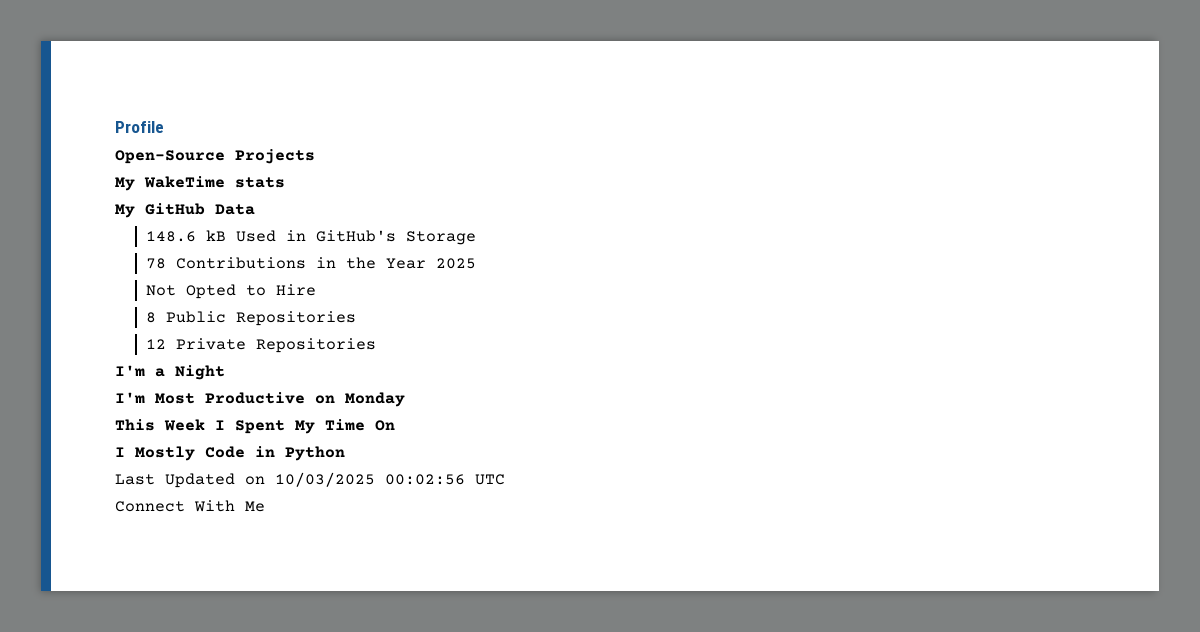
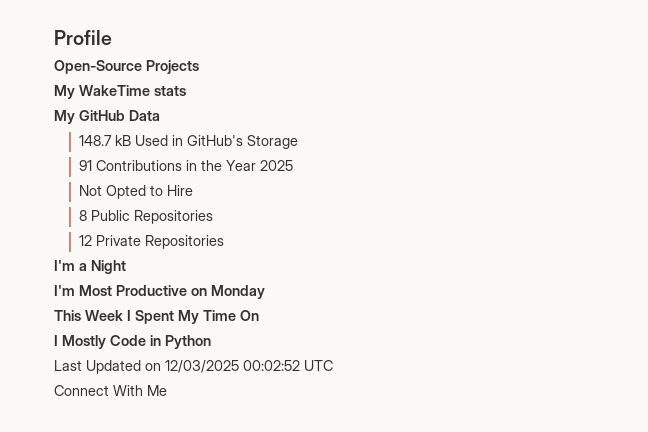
- 148.6 kB Used in GitHub's Storage
+ 148.7 kB Used in GitHub's Storage
- 78 Contributions in the Year 2025
+ 91 Contributions in the Year 2025
- Last Updated on 10/03/2025 00:02:56 UTC
+ Last Updated on 12/03/2025 00:02:52 UTC

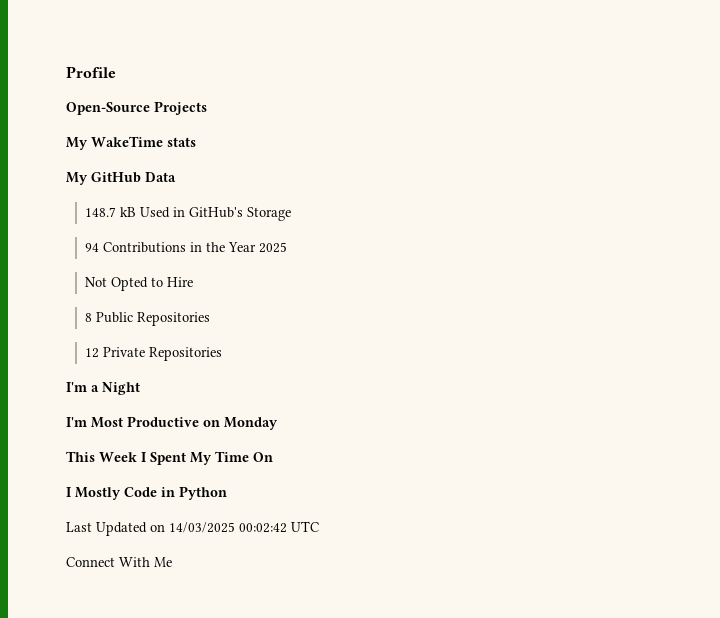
- 91 Contributions in the Year 2025
+ 94 Contributions in the Year 2025
- Last Updated on 12/03/2025 00:02:52 UTC
+ Last Updated on 14/03/2025 00:02:42 UTC

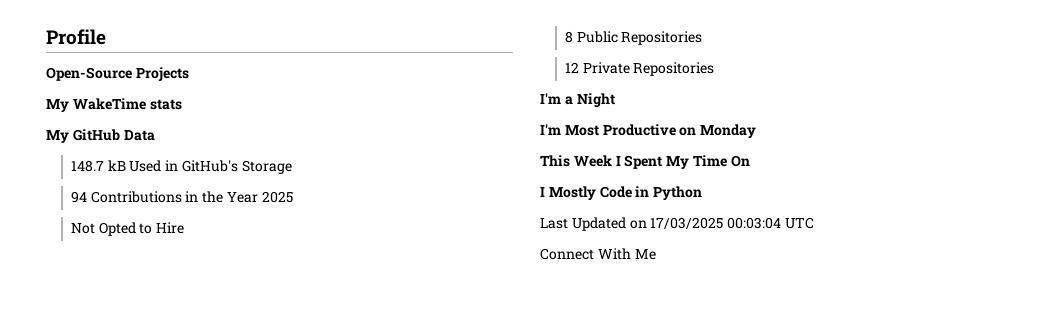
- Last Updated on 14/03/2025 00:02:42 UTC
+ Last Updated on 17/03/2025 00:03:04 UTC

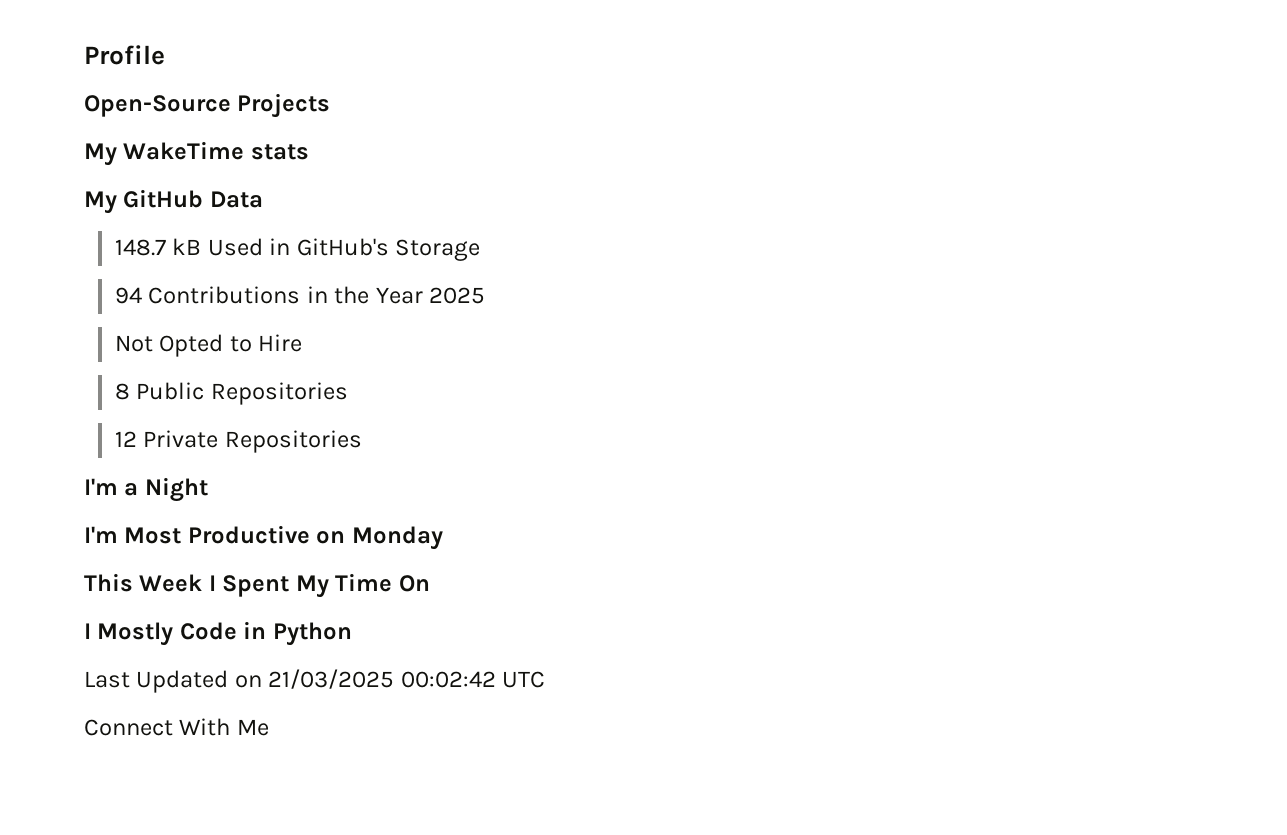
- Last Updated on 17/03/2025 00:03:04 UTC
+ Last Updated on 21/03/2025 00:02:42 UTC

